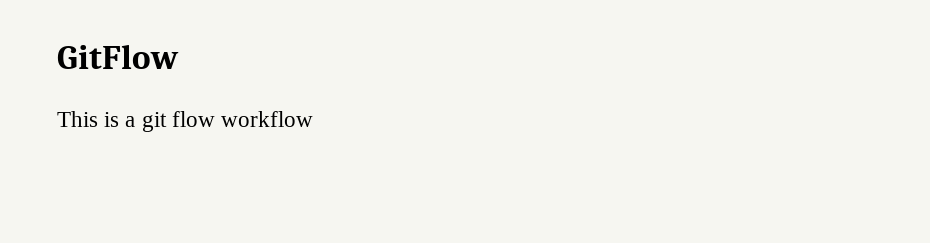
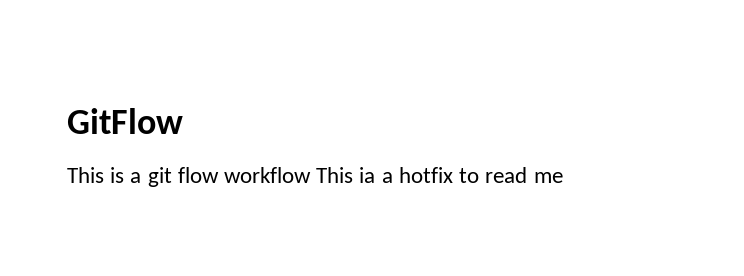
- This is a git flow workflow
+ This is a git flow workflow This ia a hotfix to read me

